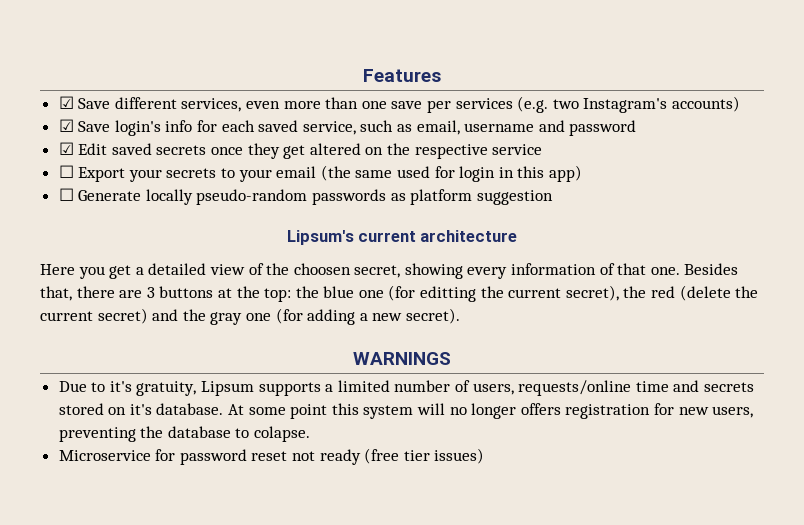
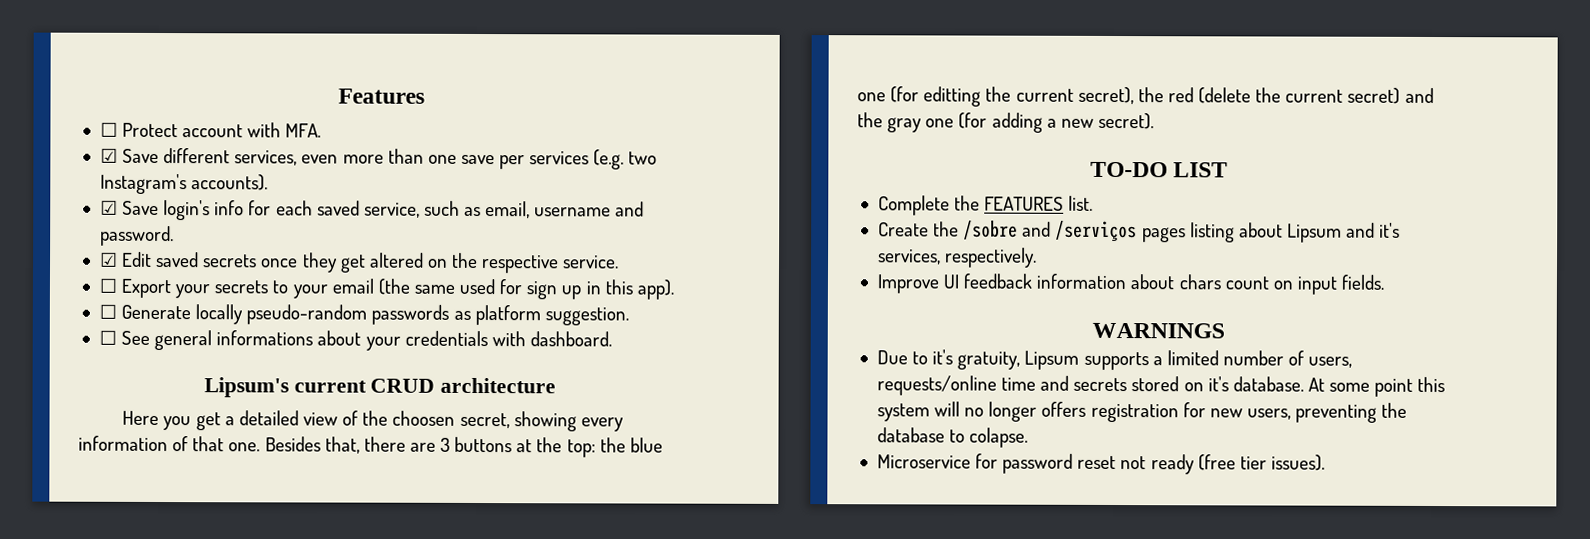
+ ☐ Protect account with MFA.
- ☑ Save different services, even more than one save per services (e.g. two Instagram's accounts)
+ ☑ Save different services, even more than one save per services (e.g. two Instagram's accounts).
- ☑ Save login's info for each saved service, such as email, username and password
+ ☑ Save login's info for each saved service, such as email, username and password.
- ☑ Edit saved secrets once they get altered on the respective service
+ ☑ Edit saved secrets once they get altered on the respective service.
- ☐ Export your secrets to your email (the same used for login in this app)
+ ☐ Export your secrets to your email (the same used for sign up in this app).
- ☐ Generate locally pseudo-random passwords as platform suggestion
+ ☐ Generate locally pseudo-random passwords as platform suggestion.
+ ☐ See general informations about your credentials with dashboard.
- Lipsum's current architecture
+ Lipsum's current CRUD architecture
+ TO-DO LIST
+ Complete the FEATURES list.
+ Create the /sobre and /serviços pages listing about Lipsum and it's services, respectively.
+ Improve UI feedback information about chars count on input fields.
- Microservice for password reset not ready (free tier issues)
+ Microservice for password reset not ready (free tier issues).

